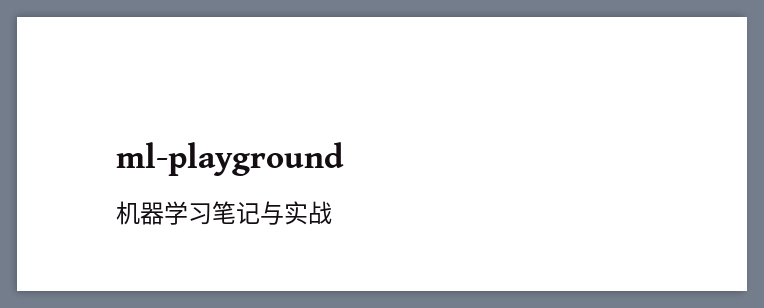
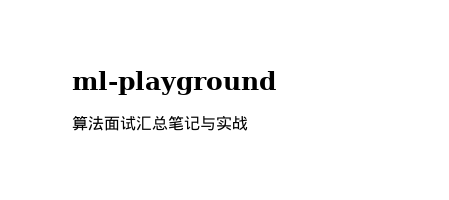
- 机器学习笔记与实战
+ 算法面试汇总笔记与实战

